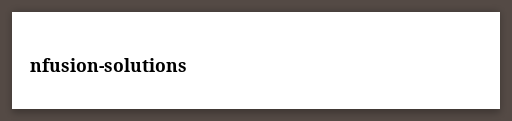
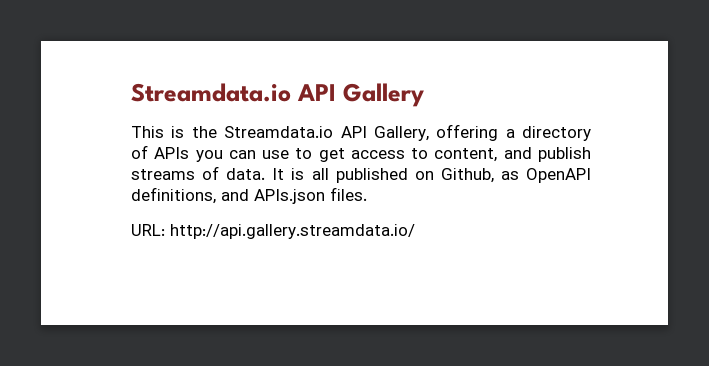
- nfusion-solutions
+ Streamdata.io API Gallery
+ This is the Streamdata.io API Gallery, offering a directory of APIs you can use to get access to content, and publish streams of data. It is all published on Github, as OpenAPI definitions, and APIs.json files.
+ URL: http://api.gallery.streamdata.io/

